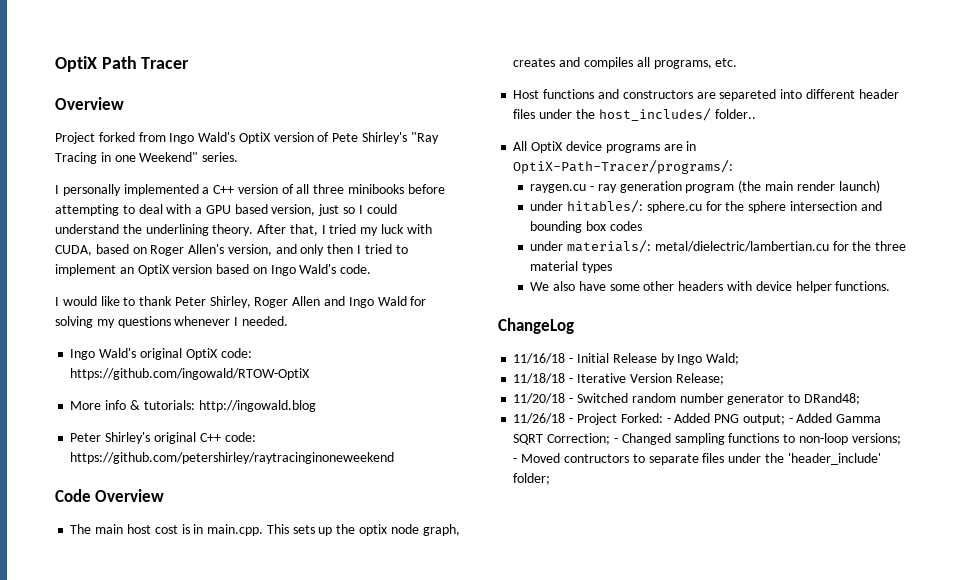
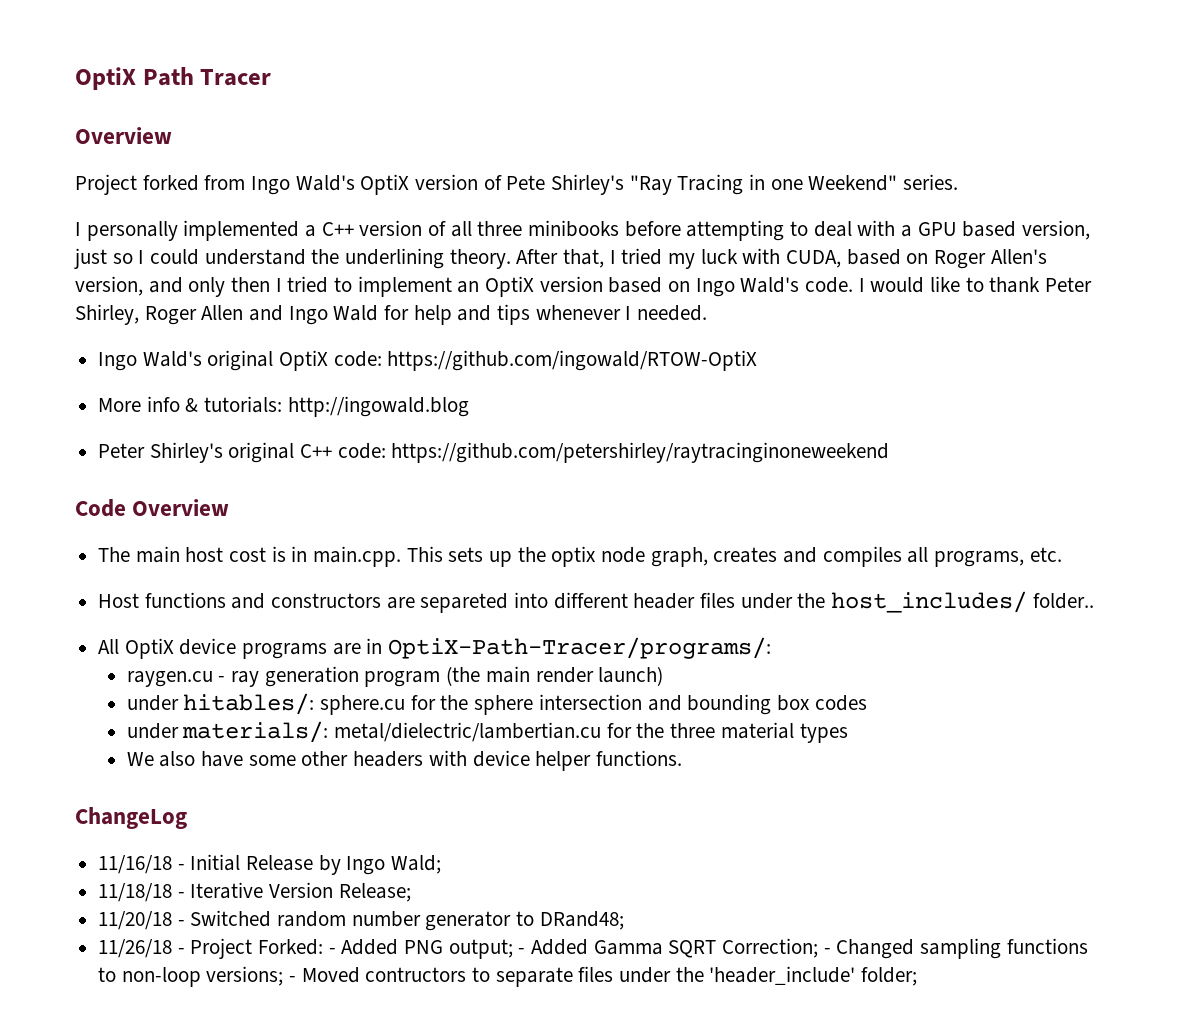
- After that, I tried my luck with CUDA, based on Roger Allen's version, and only then I tried to implement an OptiX version based on Ingo Wald's code.
- I would like to thank Peter Shirley, Roger Allen and Ingo Wald for solving my questions whenever I needed.
+ After that, I tried my luck with CUDA, based on Roger Allen's version, and only then I tried to implement an OptiX version based on Ingo Wald's code. I would like to thank Peter Shirley, Roger Allen and Ingo Wald for help and tips whenever I needed.

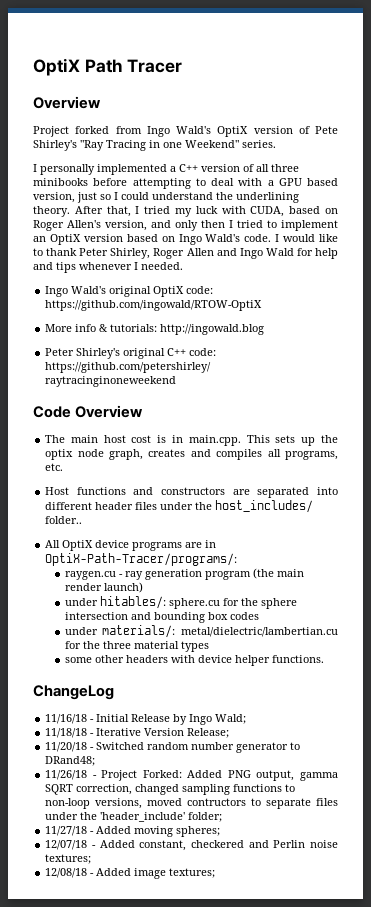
- Host functions and constructors are separeted into different header files under the host_includes/ folder..
+ Host functions and constructors are separated into different header files under the host_includes/ folder..
- We also have some other headers with device helper functions.
+ some other headers with device helper functions.
- 11/26/18 - Project Forked: - Added PNG output; - Added Gamma SQRT Correction; - Changed sampling functions to non-loop versions; - Moved contructors to separate files under the 'header_include' folder;
+ 11/26/18 - Project Forked: Added PNG output, gamma SQRT correction, changed sampling functions to non-loop versions, moved contructors to separate files under the 'header_include' folder;
+ 11/27/18 - Added moving spheres;
+ 12/07/18 - Added constant, checkered and Perlin noise textures;
+ 12/08/18 - Added image textures;

